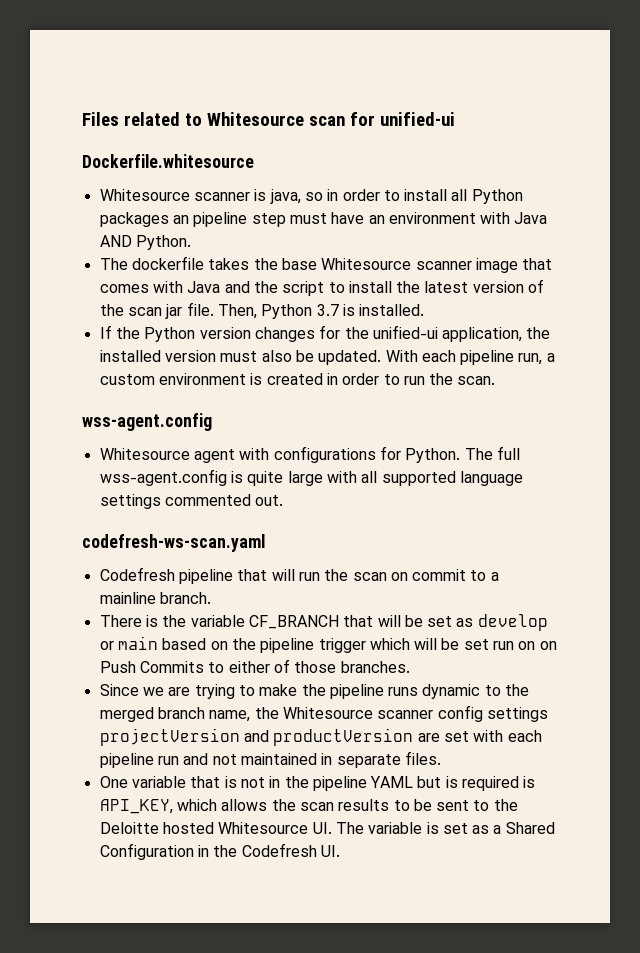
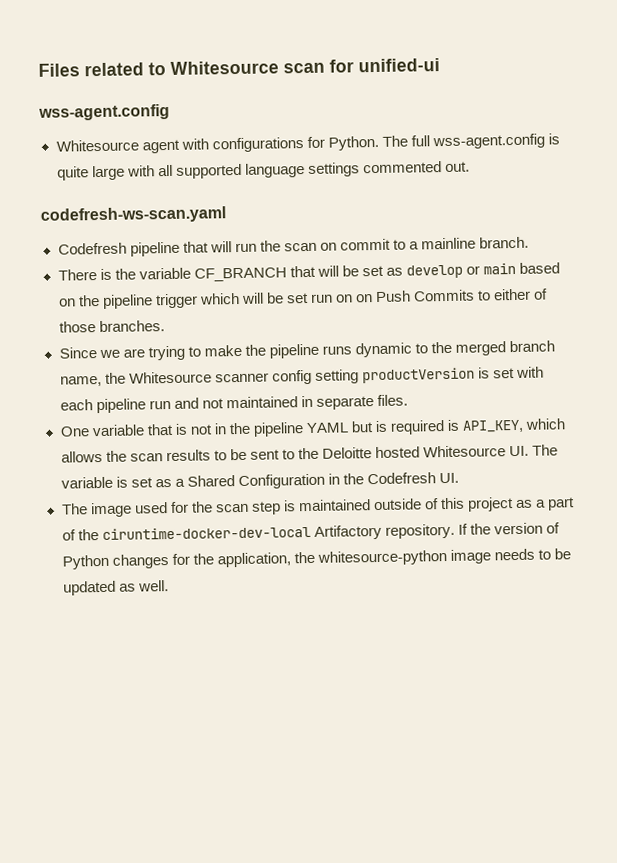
- Dockerfile.whitesource
- Whitesource scanner is java, so in order to install all Python packages an pipeline step must have an environment with Java AND Python.
- The dockerfile takes the base Whitesource scanner image that comes with Java and the script to install the latest version of the scan jar file. Then, Python 3.7 is installed.
- If the Python version changes for the unified-ui application, the installed version must also be updated. With each pipeline run, a custom environment is created in order to run the scan.
- Since we are trying to make the pipeline runs dynamic to the merged branch name, the Whitesource scanner config settings projectVersion and productVersion are set with each pipeline run and not maintained in separate files.
+ Since we are trying to make the pipeline runs dynamic to the merged branch name, the Whitesource scanner config setting productVersion is set with each pipeline run and not maintained in separate files.
+ The image used for the scan step is maintained outside of this project as a part of the ciruntime-docker-dev-local Artifactory repository. If the version of Python changes for the application, the whitesource-python image needs to be updated as well.

